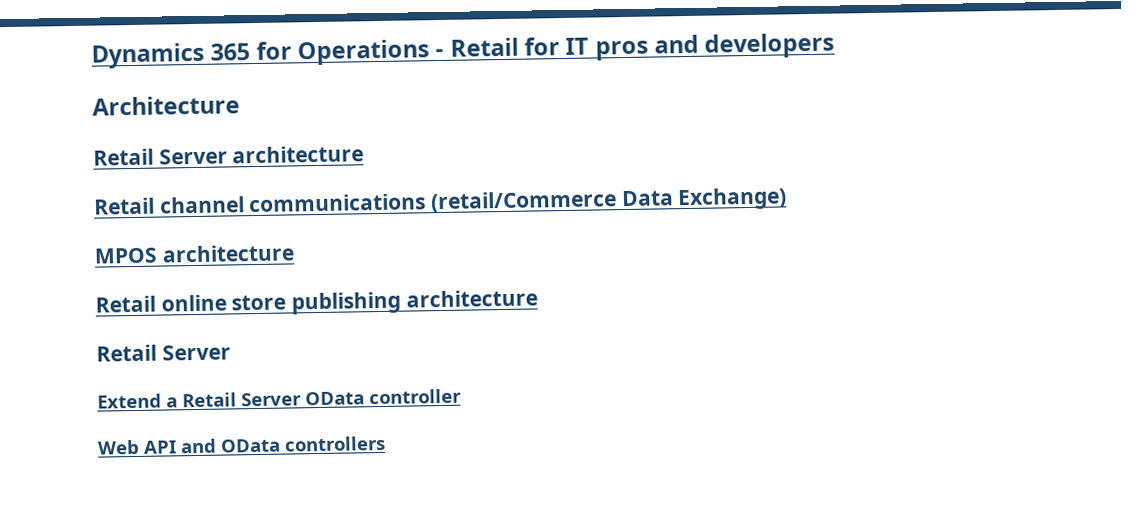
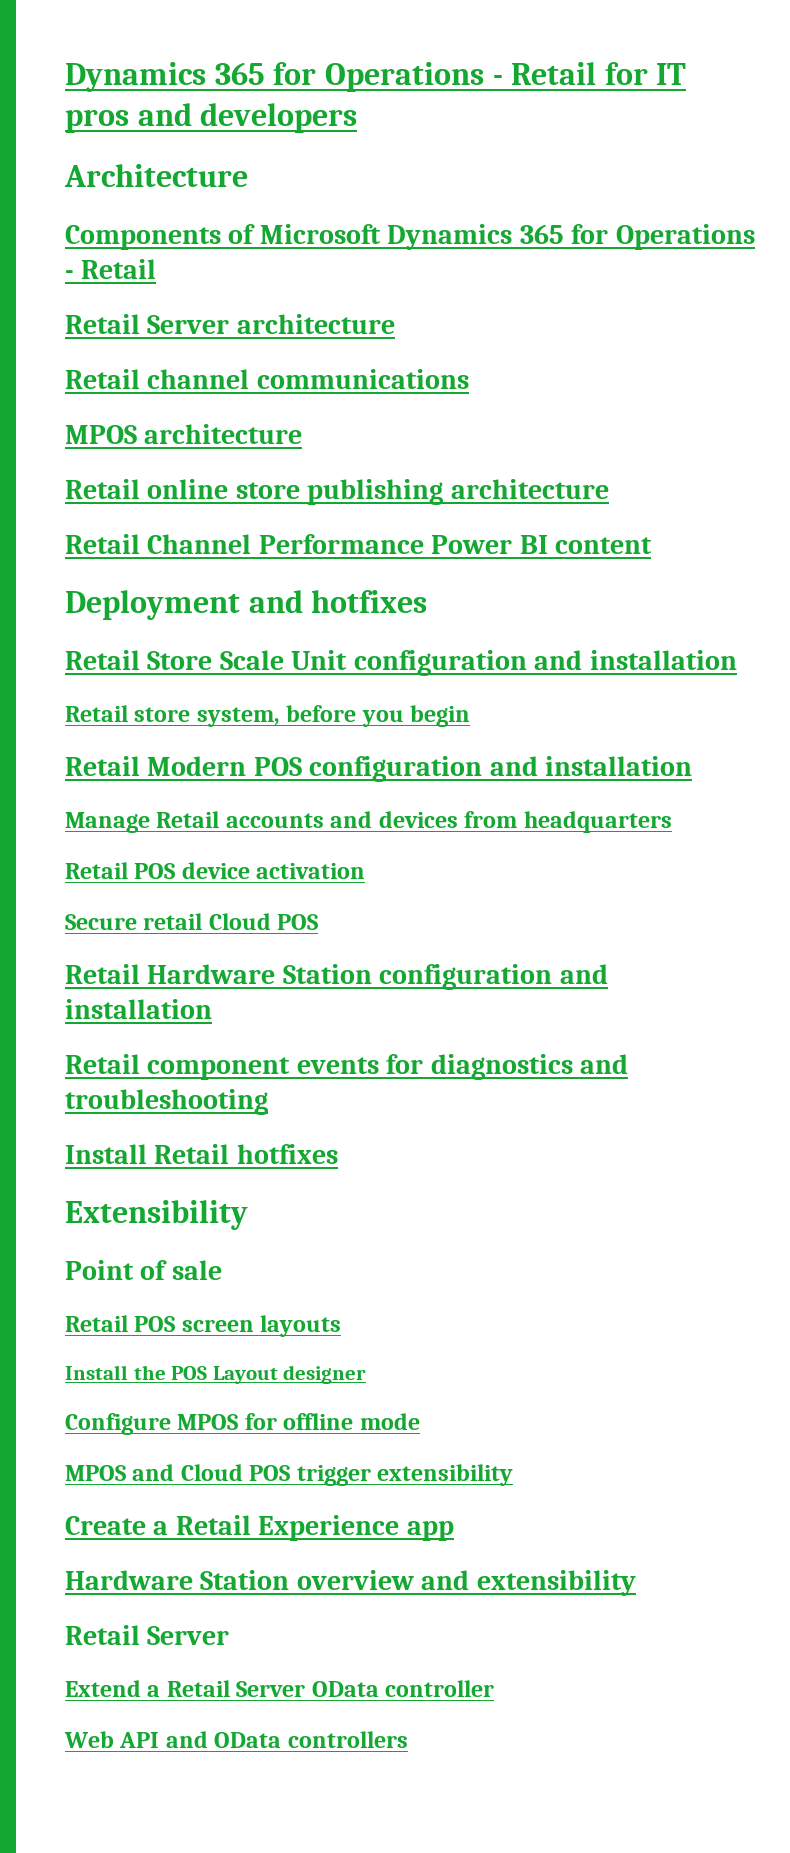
+ Components of Microsoft Dynamics 365 for Operations - Retail
- Retail channel communications (retail/Commerce Data Exchange)
+ Retail channel communications
+ Retail Channel Performance Power BI content
+ Deployment and hotfixes
+ Retail Store Scale Unit configuration and installation
+ Retail store system, before you begin
+ Retail Modern POS configuration and installation
+ Manage Retail accounts and devices from headquarters
+ Retail POS device activation
+ Secure retail Cloud POS
+ Retail Hardware Station configuration and installation
+ Retail component events for diagnostics and troubleshooting
+ Install Retail hotfixes
+ Extensibility
+ Point of sale
+ Retail POS screen layouts
+ Install the POS Layout designer
+ Configure MPOS for offline mode
+ MPOS and Cloud POS trigger extensibility
+ Create a Retail Experience app
+ Hardware Station overview and extensibility

